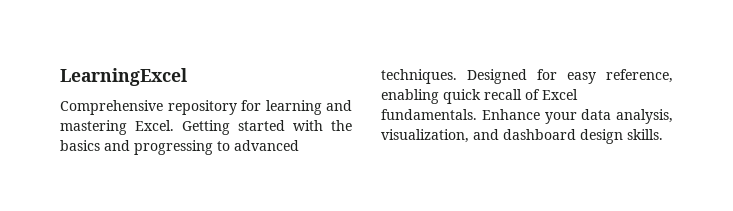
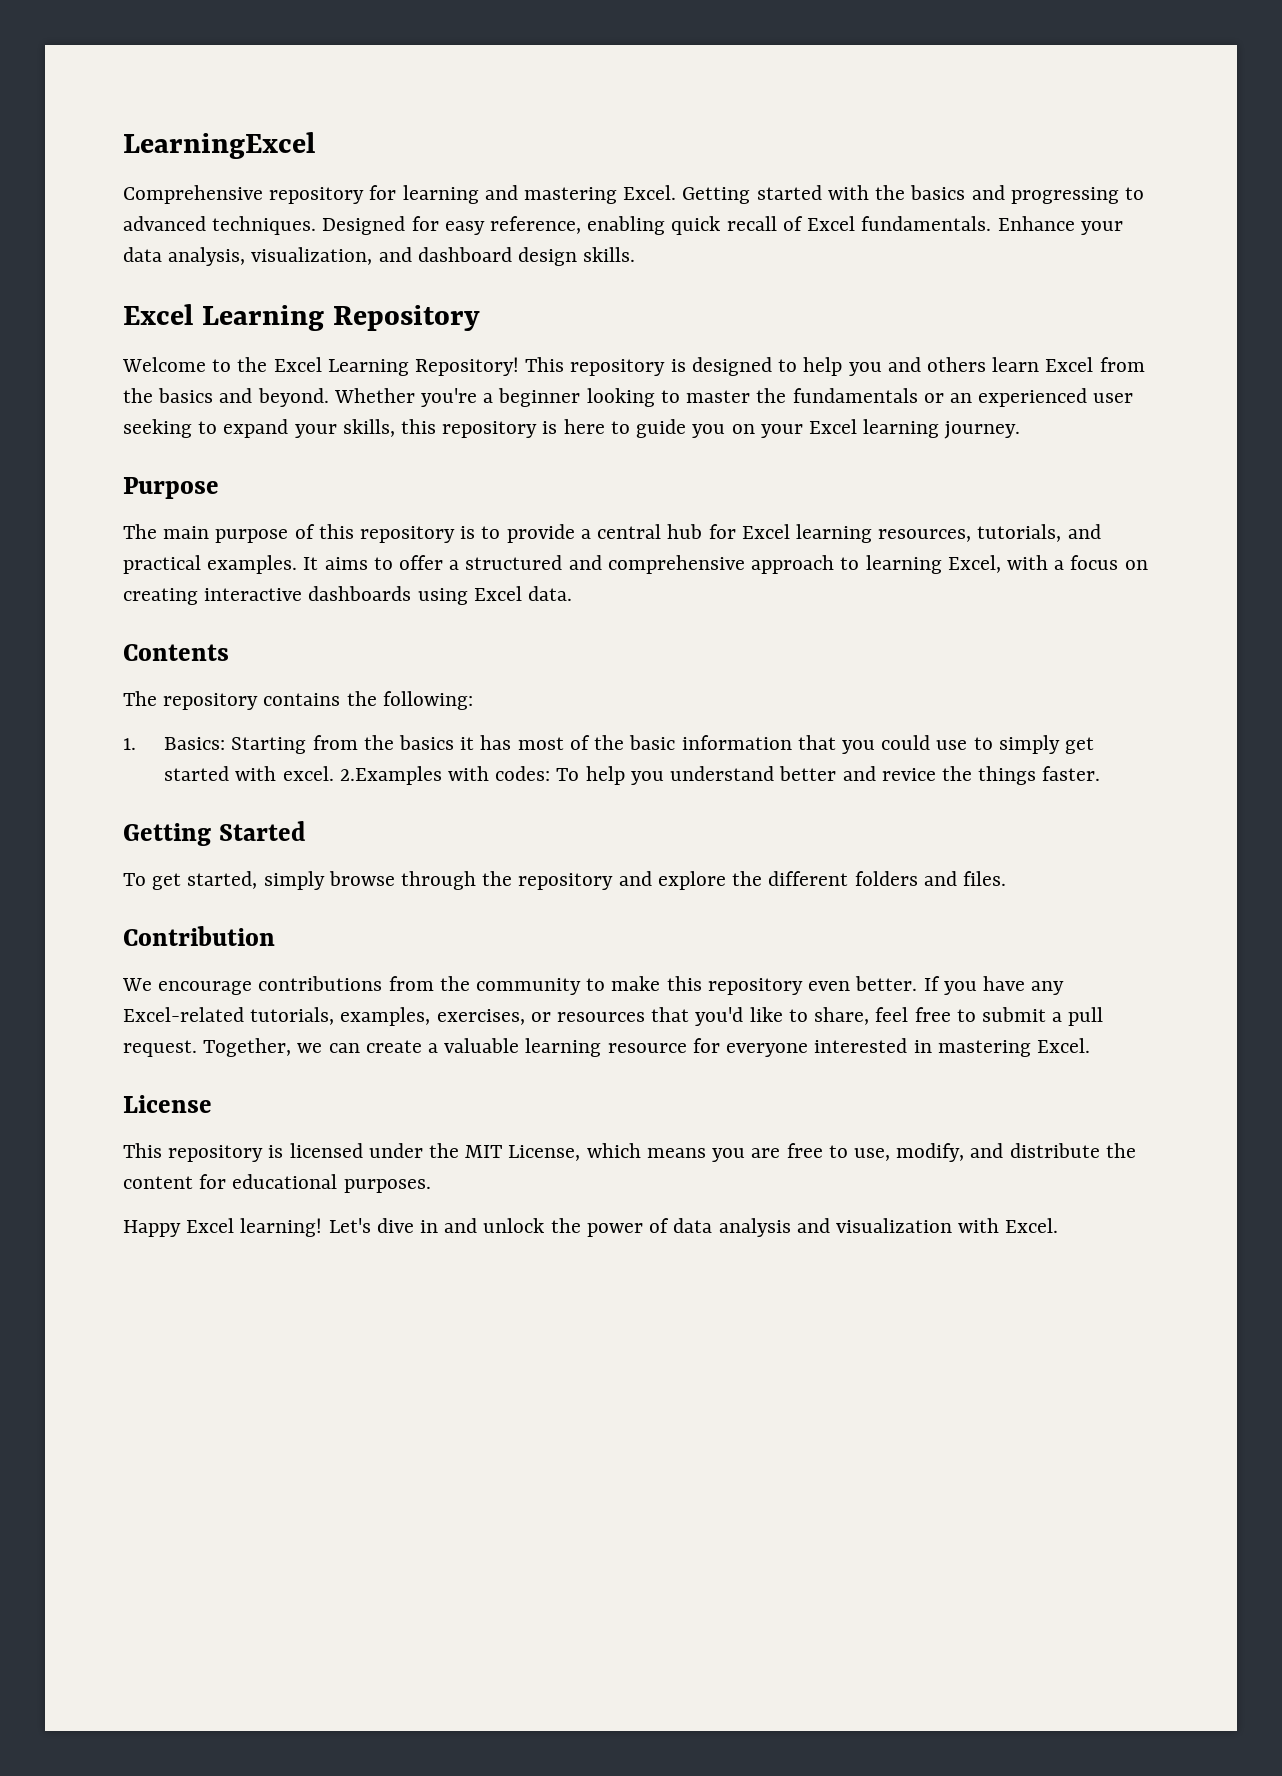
+ Excel Learning Repository
+ Welcome to the Excel Learning Repository! This repository is designed to help you and others learn Excel from the basics and beyond. Whether you're a beginner looking to master the fundamentals or an experienced user seeking to expand your skills, this repository is here to guide you on your Excel learning journey.
+ Purpose
+ The main purpose of this repository is to provide a central hub for Excel learning resources, tutorials, and practical examples. It aims to offer a structured and comprehensive approach to learning Excel, with a focus on creating interactive dashboards using Excel data.
+ Contents
+ The repository contains the following:
+ 1. Basics: Starting from the basics it has most of the basic information that you could use to simply get started with excel. 2.Examples with codes: To help you understand better and revice the things faster.
+ Getting Started
+ To get started, simply browse through the repository and explore the different folders and files.
+ Contribution
+ We encourage contributions from the community to make this repository even better. If you have any Excel-related tutorials, examples, exercises, or resources that you'd like to share, feel free to submit a pull request. Together, we can create a valuable learning resource for everyone interested in mastering Excel.
+ License
+ This repository is licensed under the MIT License, which means you are free to use, modify, and distribute the content for educational purposes.
+ Happy Excel learning! Let's dive in and unlock the power of data analysis and visualization with Excel.

